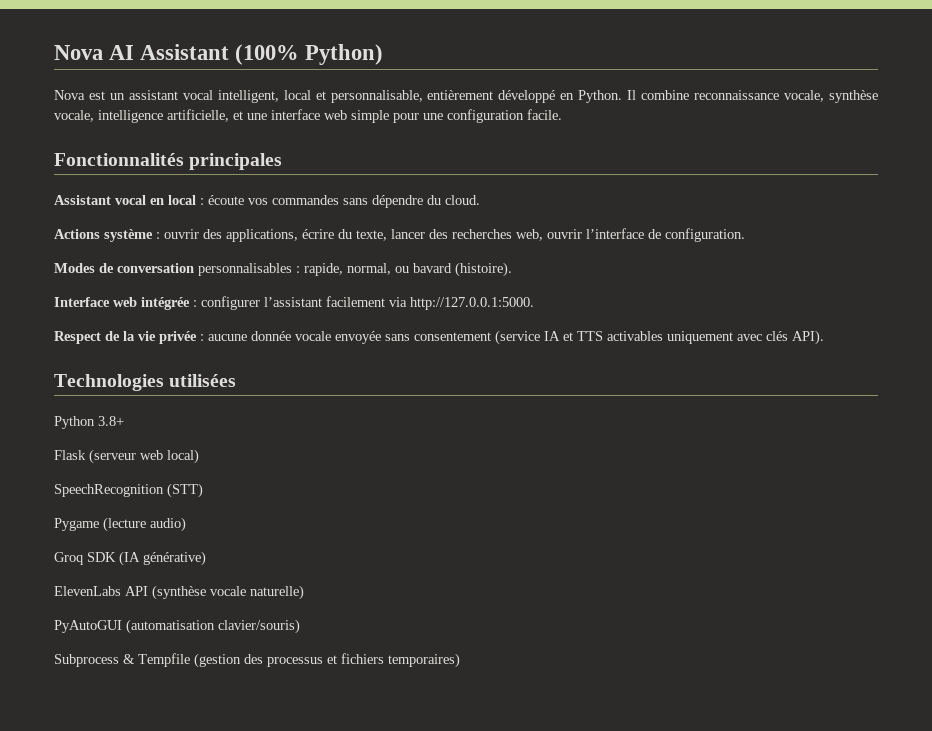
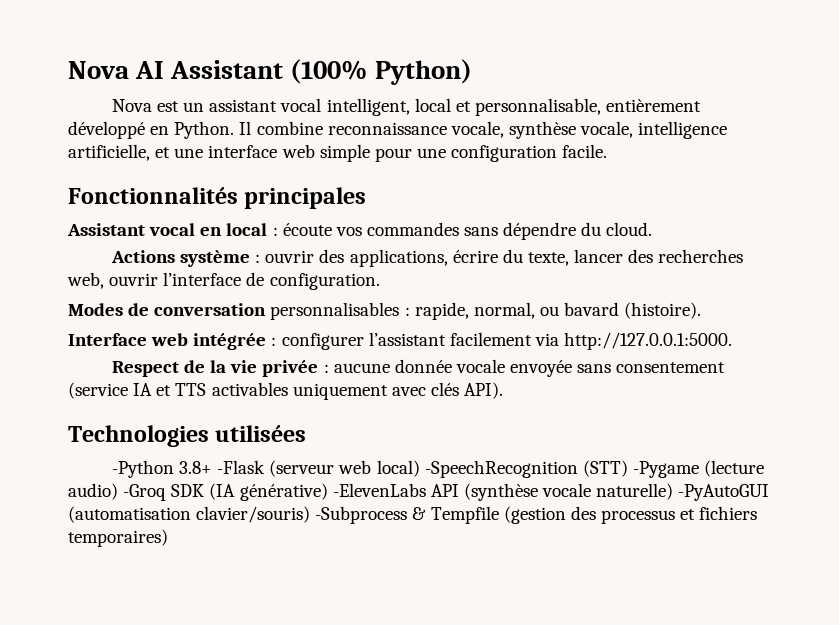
- Python 3.8+
- Flask (serveur web local)
- SpeechRecognition (STT)
- Pygame (lecture audio)
- Groq SDK (IA générative)
- ElevenLabs API (synthèse vocale naturelle)
- PyAutoGUI (automatisation clavier/souris)
- Subprocess & Tempfile (gestion des processus et fichiers temporaires)
+ -Python 3.8+ -Flask (serveur web local) -SpeechRecognition (STT) -Pygame (lecture audio) -Groq SDK (IA générative) -ElevenLabs API (synthèse vocale naturelle) -PyAutoGUI (automatisation clavier/souris) -Subprocess & Tempfile (gestion des processus et fichiers temporaires)

